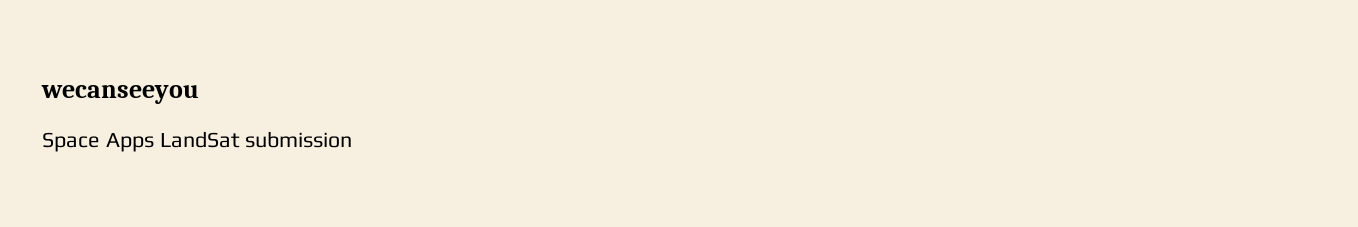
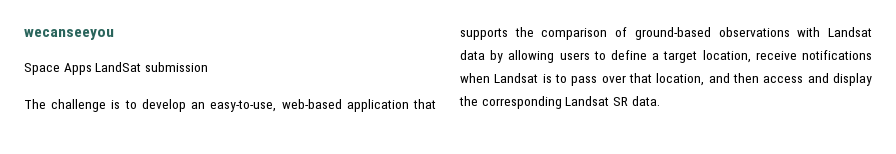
+ The challenge is to develop an easy-to-use, web-based application that supports the comparison of ground-based observations with Landsat data by allowing users to define a target location, receive notifications when Landsat is to pass over that location, and then access and display the corresponding Landsat SR data.

